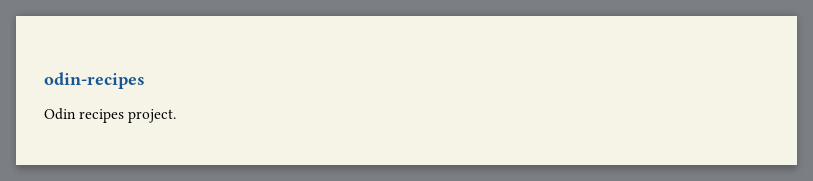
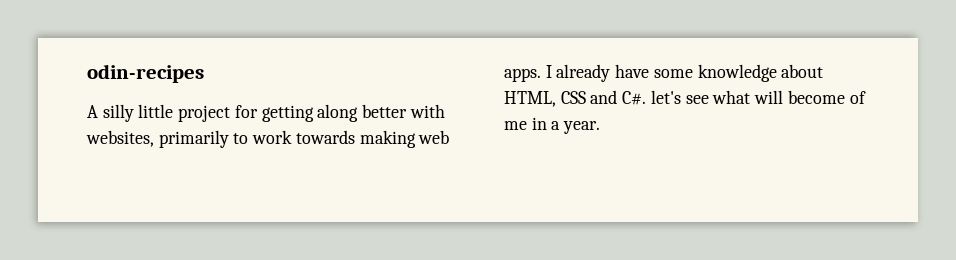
- Odin recipes project.
+ A silly little project for getting along better with websites, primarily to work towards making web apps. I already have some knowledge about HTML, CSS and C#. let's see what will become of me in a year.

